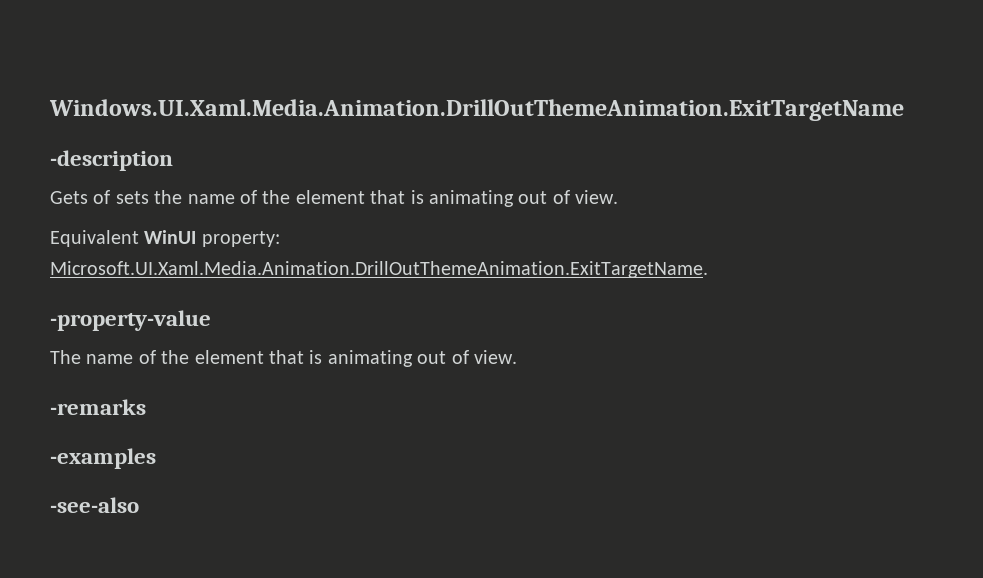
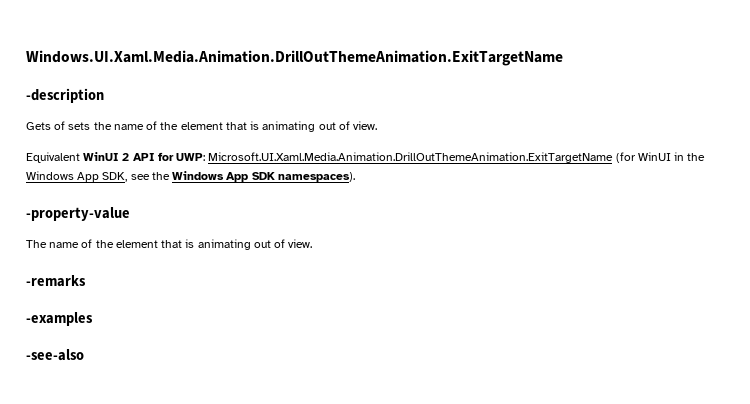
- Equivalent WinUI property: Microsoft.UI.Xaml.Media.Animation.DrillOutThemeAnimation.ExitTargetName.
+ Equivalent WinUI 2 API for UWP: Microsoft.UI.Xaml.Media.Animation.DrillOutThemeAnimation.ExitTargetName (for WinUI in the Windows App SDK, see the Windows App SDK namespaces).

